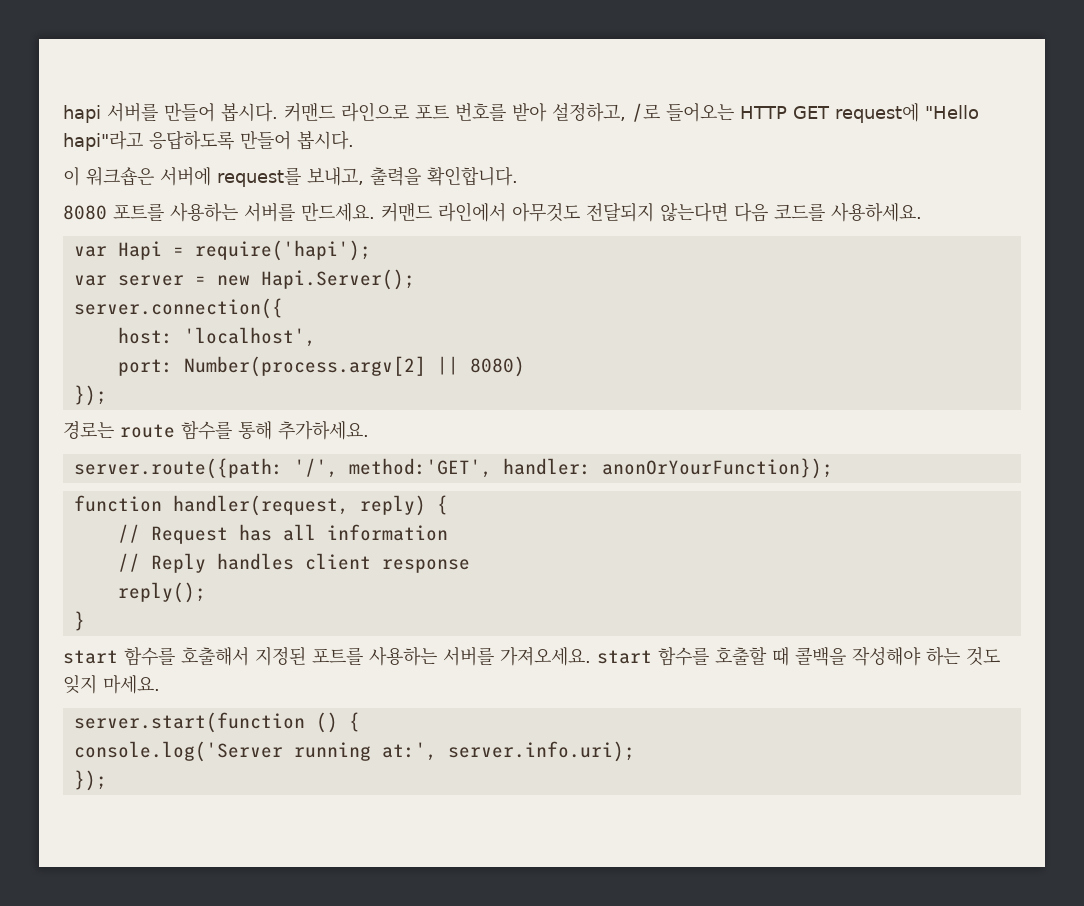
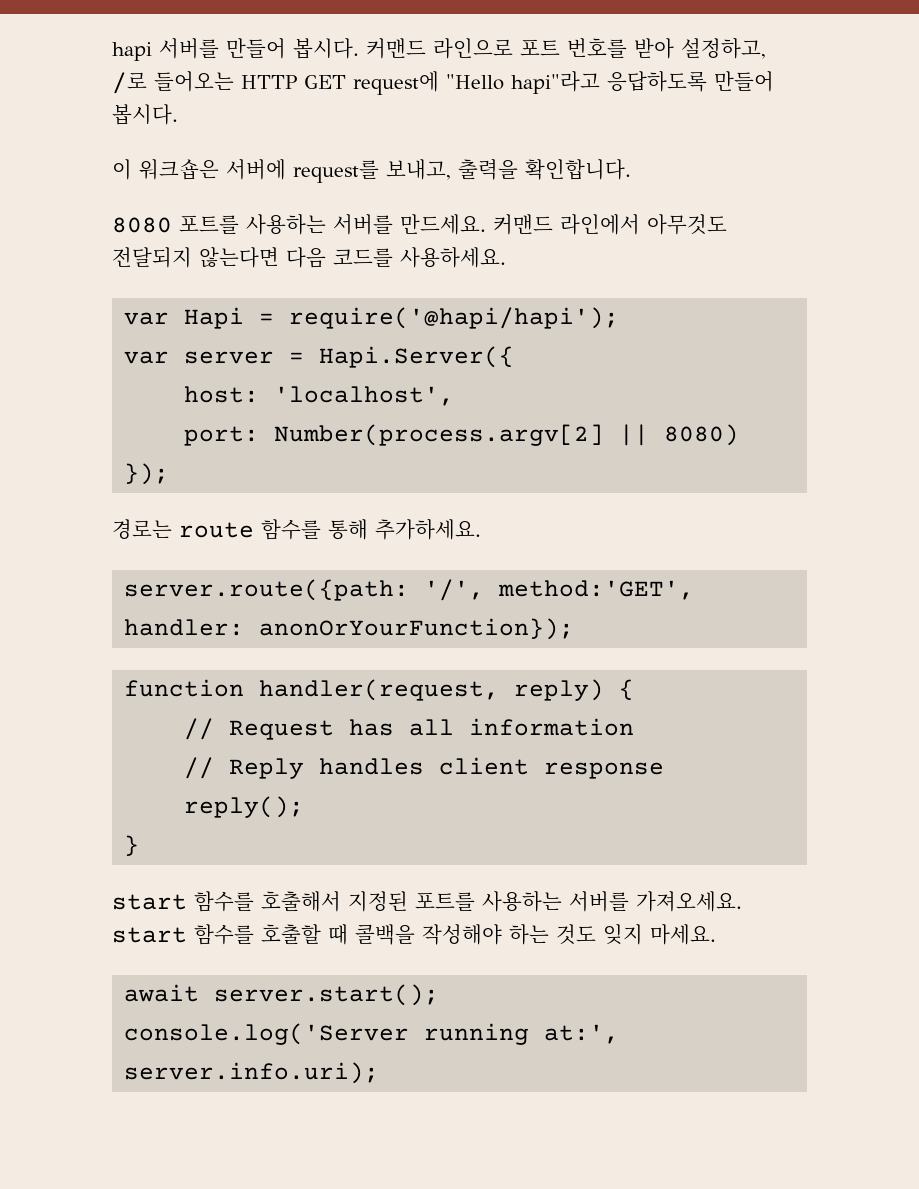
- var Hapi = require('hapi');
+ var Hapi = require('@hapi/hapi');
- var server = new Hapi.Server();
- server.connection({
+ var server = Hapi.Server({
- server.start(function () {
+ await server.start();
  console.log('Server running at:', server.info.uri);
- });

